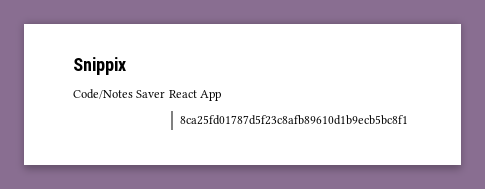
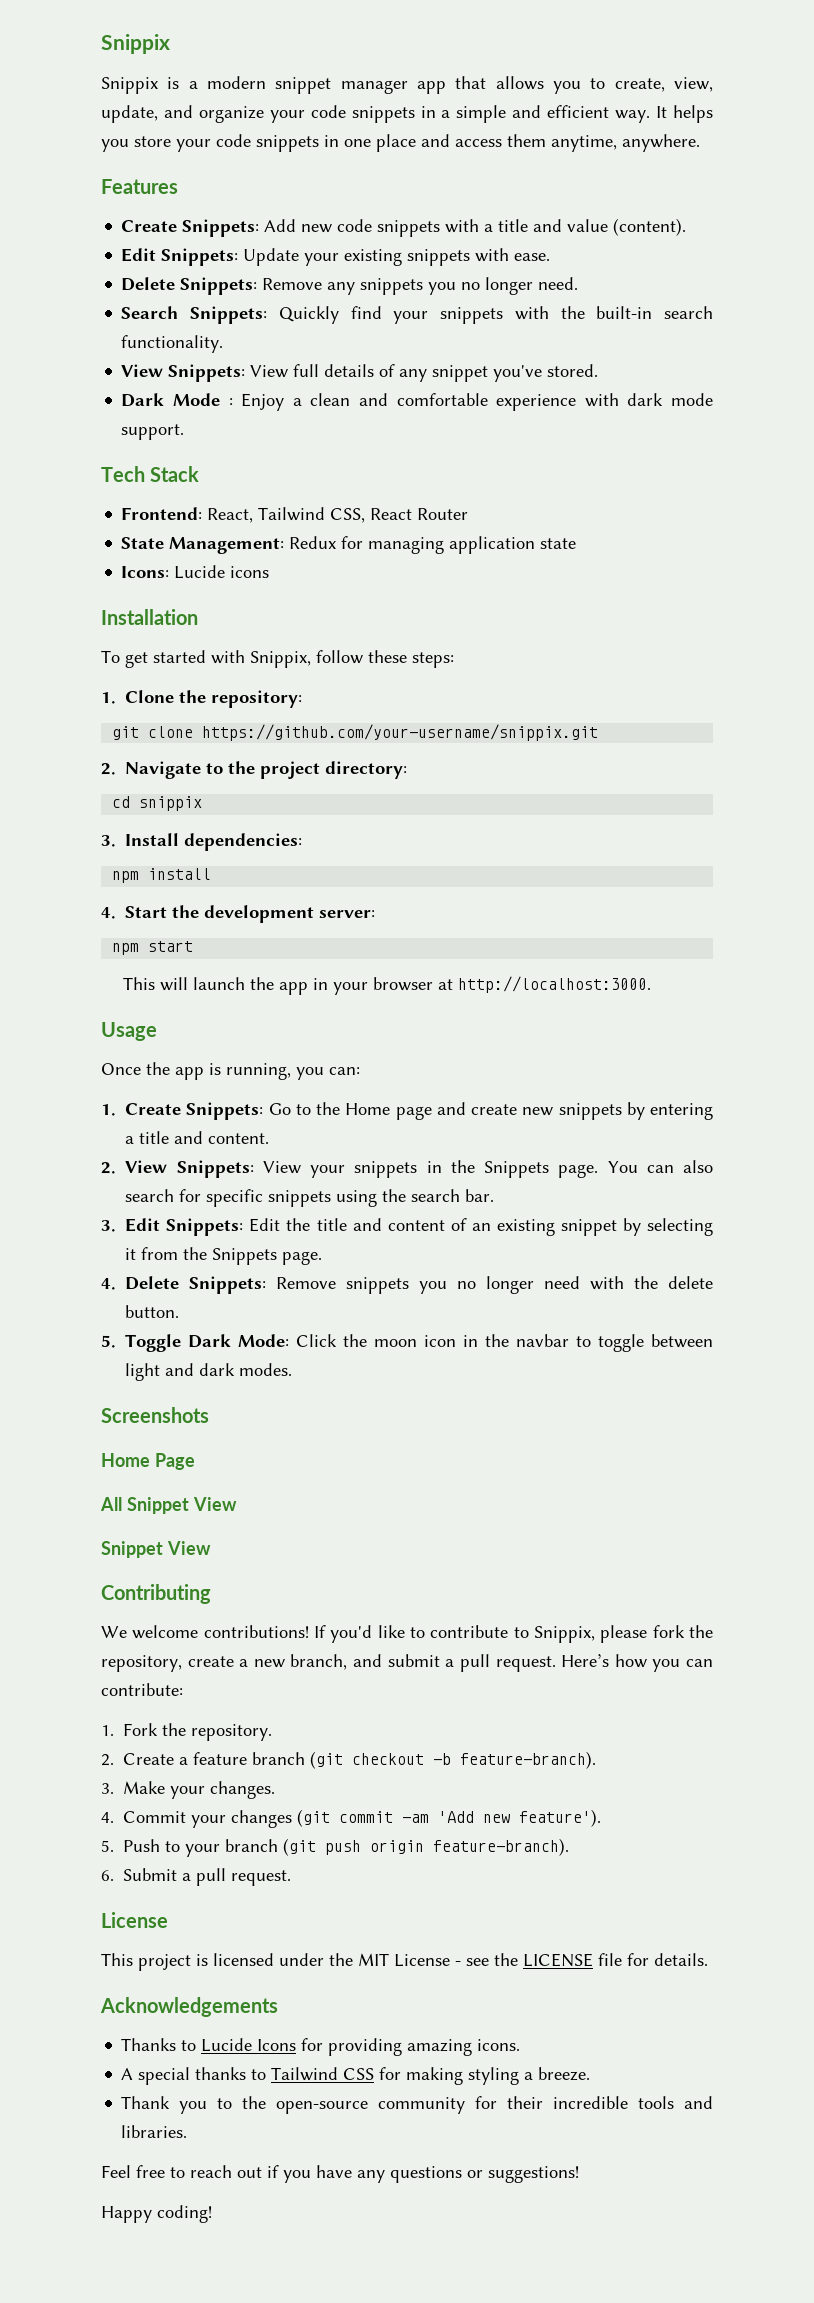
- Code/Notes Saver React App
- 8ca25fd01787d5f23c8afb89610d1b9ecb5bc8f1
+ Snippix is a modern snippet manager app that allows you to create, view, update, and organize your code snippets in a simple and efficient way. It helps you store your code snippets in one place and access them anytime, anywhere.
+ Features
+ Create Snippets: Add new code snippets with a title and value (content).
+ Edit Snippets: Update your existing snippets with ease.
+ Delete Snippets: Remove any snippets you no longer need.
+ Search Snippets: Quickly find your snippets with the built-in search functionality.
+ View Snippets: View full details of any snippet you've stored.
+ Dark Mode : Enjoy a clean and comfortable experience with dark mode support.
+ Tech Stack
+ Frontend: React, Tailwind CSS, React Router
+ State Management: Redux for managing application state
+ Icons: Lucide icons
+ Installation
+ To get started with Snippix, follow these steps:
+ 1. Clone the repository:
+ git clone https://github.com/your-username/snippix.git
+ 2. Navigate to the project directory:
+ cd snippix
+ 3. Install dependencies:
+ npm install
+ 4. Start the development server:
+ npm start
+ This will launch the app in your browser at http://localhost:3000.
+ Usage
+ Once the app is running, you can:
+ 1. Create Snippets: Go to the Home page and create new snippets by entering a title and content.
+ 2. View Snippets: View your snippets in the Snippets page. You can also search for specific snippets using the search bar.
+ 3. Edit Snippets: Edit the title and content of an existing snippet by selecting it from the Snippets page.
+ 4. Delete Snippets: Remove snippets you no longer need with the delete button.
+ 5. Toggle Dark Mode: Click the moon icon in the navbar to toggle between light and dark modes.
+ Screenshots
+ Home Page
+ All Snippet View
+ Snippet View
+ Contributing
+ We welcome contributions! If you'd like to contribute to Snippix, please fork the repository, create a new branch, and submit a pull request. Here’s how you can contribute:
+ 1. Fork the repository.
+ 2. Create a feature branch (git checkout -b feature-branch).
+ 3. Make your changes.
+ 4. Commit your changes (git commit -am 'Add new feature').
+ 5. Push to your branch (git push origin feature-branch).
+ 6. Submit a pull request.
+ License
+ This project is licensed under the MIT License - see the LICENSE file for details.
+ Acknowledgements
+ Thanks to Lucide Icons for providing amazing icons.
+ A special thanks to Tailwind CSS for making styling a breeze.
+ Thank you to the open-source community for their incredible tools and libraries.
+ Feel free to reach out if you have any questions or suggestions!
+ Happy coding!

